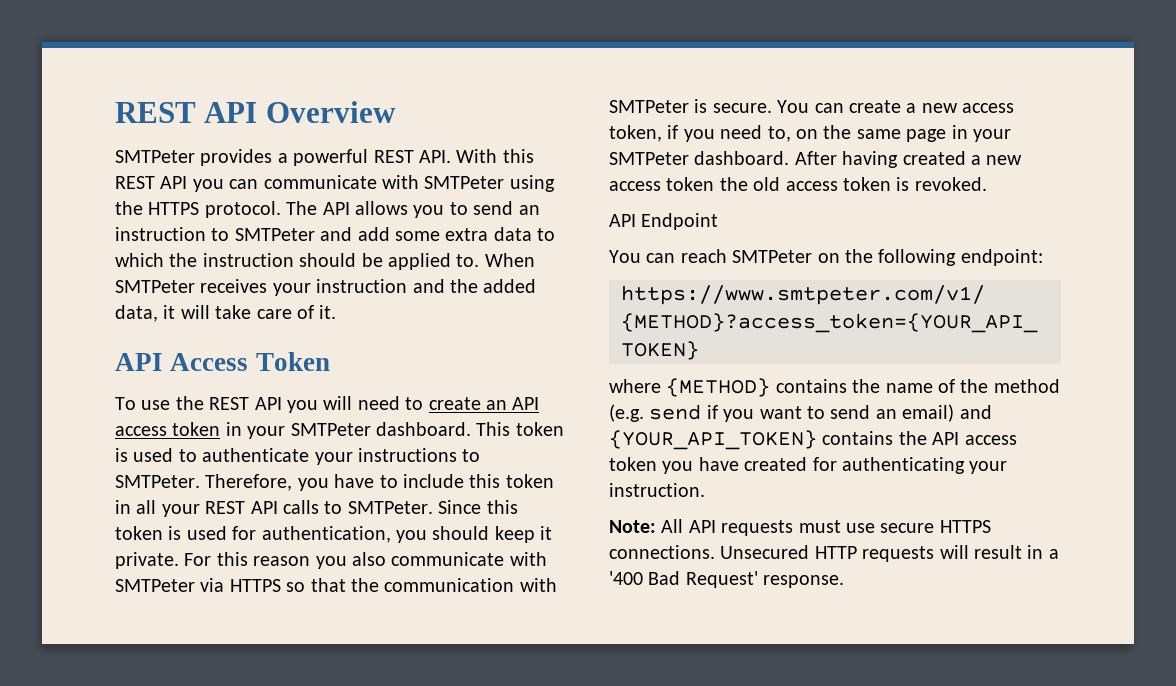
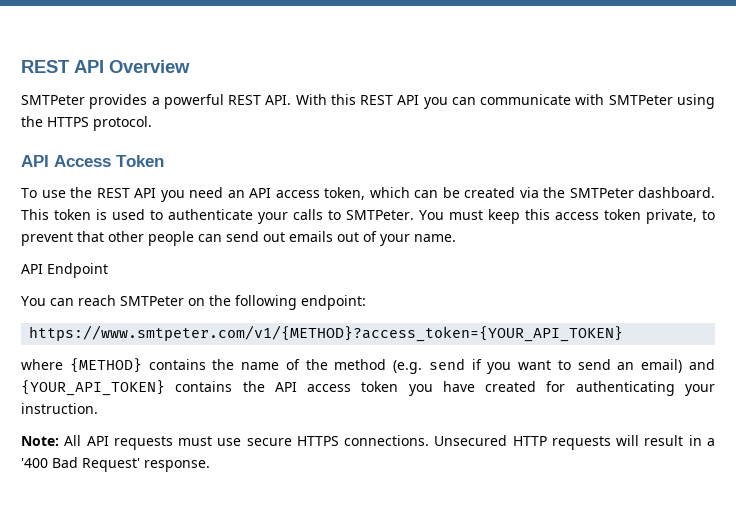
- The API allows you to send an instruction to SMTPeter and add some extra data to which the instruction should be applied to. When SMTPeter receives your instruction and the added data, it will take care of it.
- To use the REST API you will need to create an API access token in your SMTPeter dashboard.
+ To use the REST API you need an API access token, which can be created via the SMTPeter dashboard.
- This token is used to authenticate your instructions to SMTPeter. Therefore, you have to include this token in all your REST API calls to SMTPeter. Since this token is used for authentication, you should keep it private. For this reason you also communicate with SMTPeter via HTTPS so that the communication with SMTPeter is secure. You can create a new access token, if you need to, on the same page in your SMTPeter dashboard. After having created a new access token the old access token is revoked.
+ This token is used to authenticate your calls to SMTPeter. You must keep this access token private, to prevent that other people can send out emails out of your name.

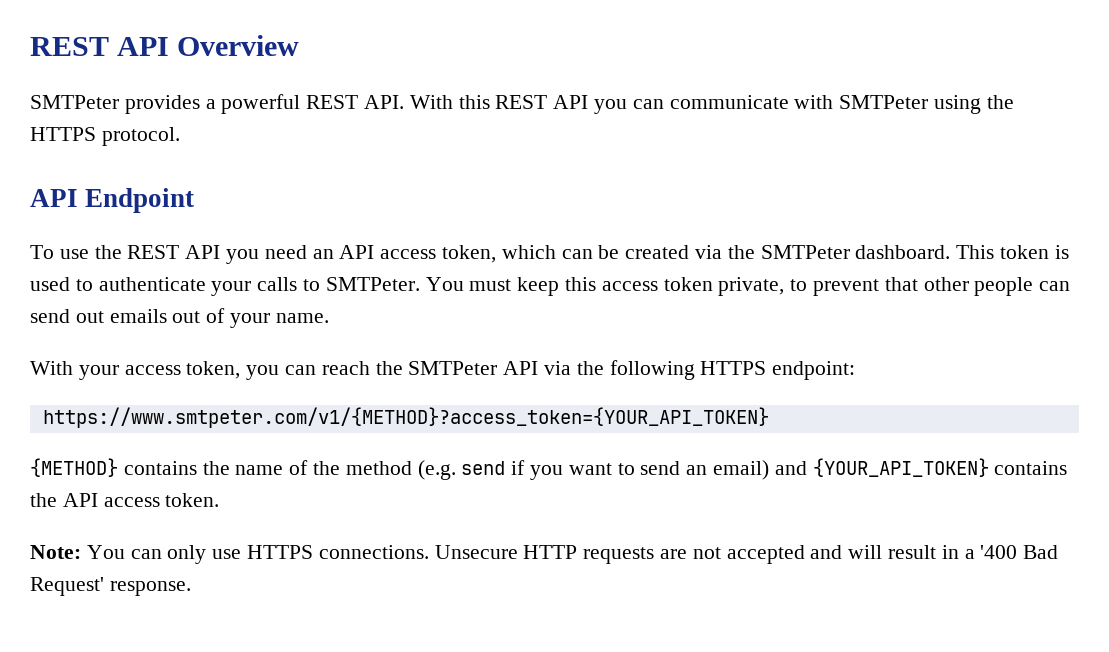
- API Access Token
+ API Endpoint
- API Endpoint
- You can reach SMTPeter on the following endpoint:
+ With your access token, you can reach the SMTPeter API via the following HTTPS endpoint:
- where {METHOD} contains the name of the method (e.g. send if you want to send an email) and {YOUR_API_TOKEN} contains the API access token you have created for authenticating your instruction.
- Note: All API requests must use secure HTTPS connections.
+ {METHOD} contains the name of the method (e.g. send if you want to send an email) and {YOUR_API_TOKEN} contains the API access token.
+ Note: You can only use HTTPS connections.
- Unsecured HTTP requests will result in a '400 Bad Request' response.
+ Unsecure HTTP requests are not accepted and will result in a '400 Bad Request' response.

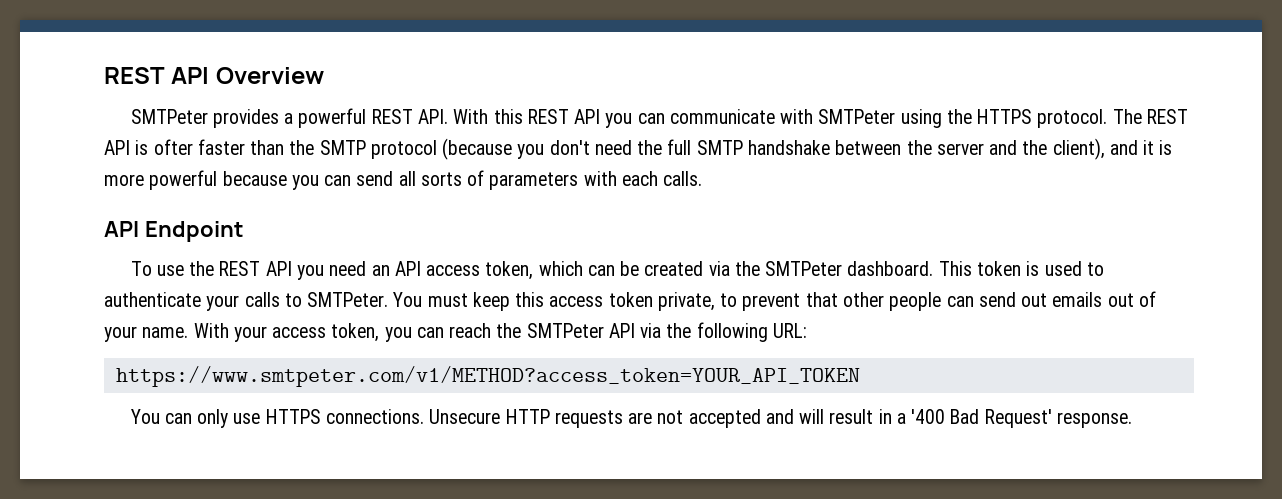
+ The REST API is ofter faster than the SMTP protocol (because you don't need the full SMTP handshake between the server and the client), and it is more powerful because you can send all sorts of parameters with each calls.
- You must keep this access token private, to prevent that other people can send out emails out of your name.
- With your access token, you can reach the SMTPeter API via the following HTTPS endpoint:
- https://www.smtpeter.com/v1/{METHOD}?access_token={YOUR_API_TOKEN}
- {METHOD} contains the name of the method (e.g. send if you want to send an email) and {YOUR_API_TOKEN} contains the API access token.
- Note: You can only use HTTPS connections.
+ You must keep this access token private, to prevent that other people can send out emails out of your name. With your access token, you can reach the SMTPeter API via the following URL:
+ https://www.smtpeter.com/v1/METHOD?access_token=YOUR_API_TOKEN
+ You can only use HTTPS connections.

